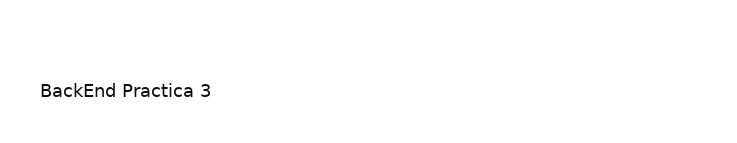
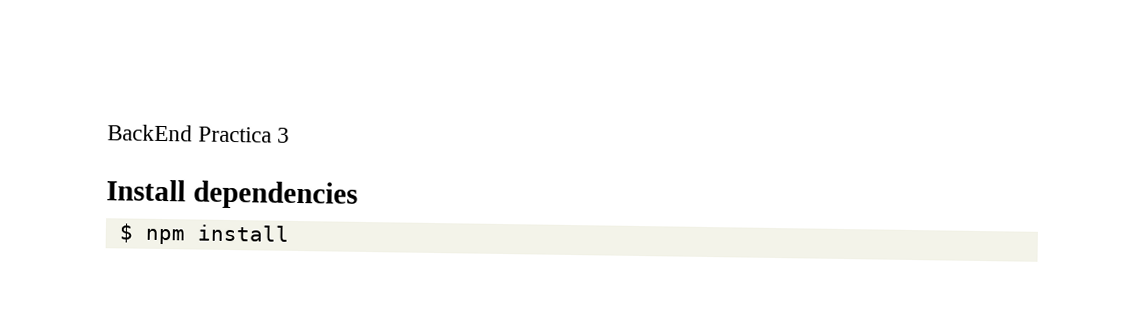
+ Install dependencies
+ $ npm install

